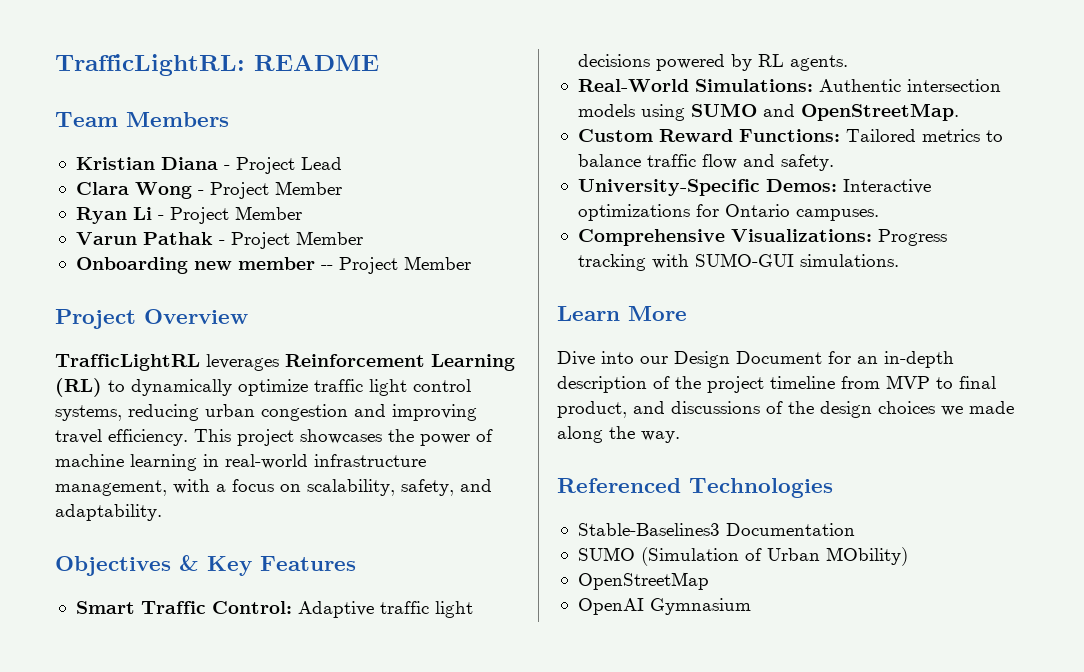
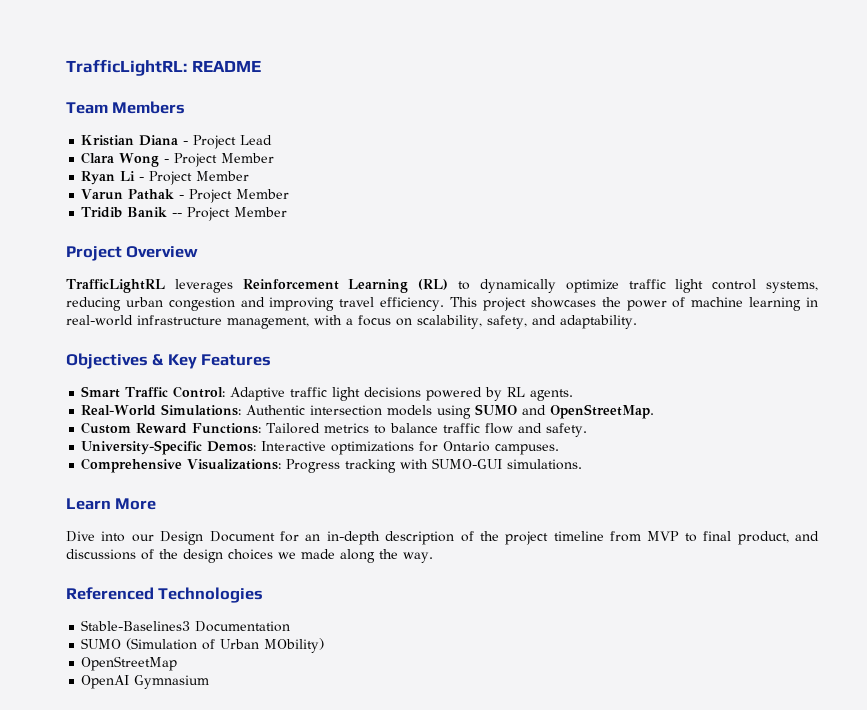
- Onboarding new member -- Project Member
+ Tridib Banik -- Project Member

